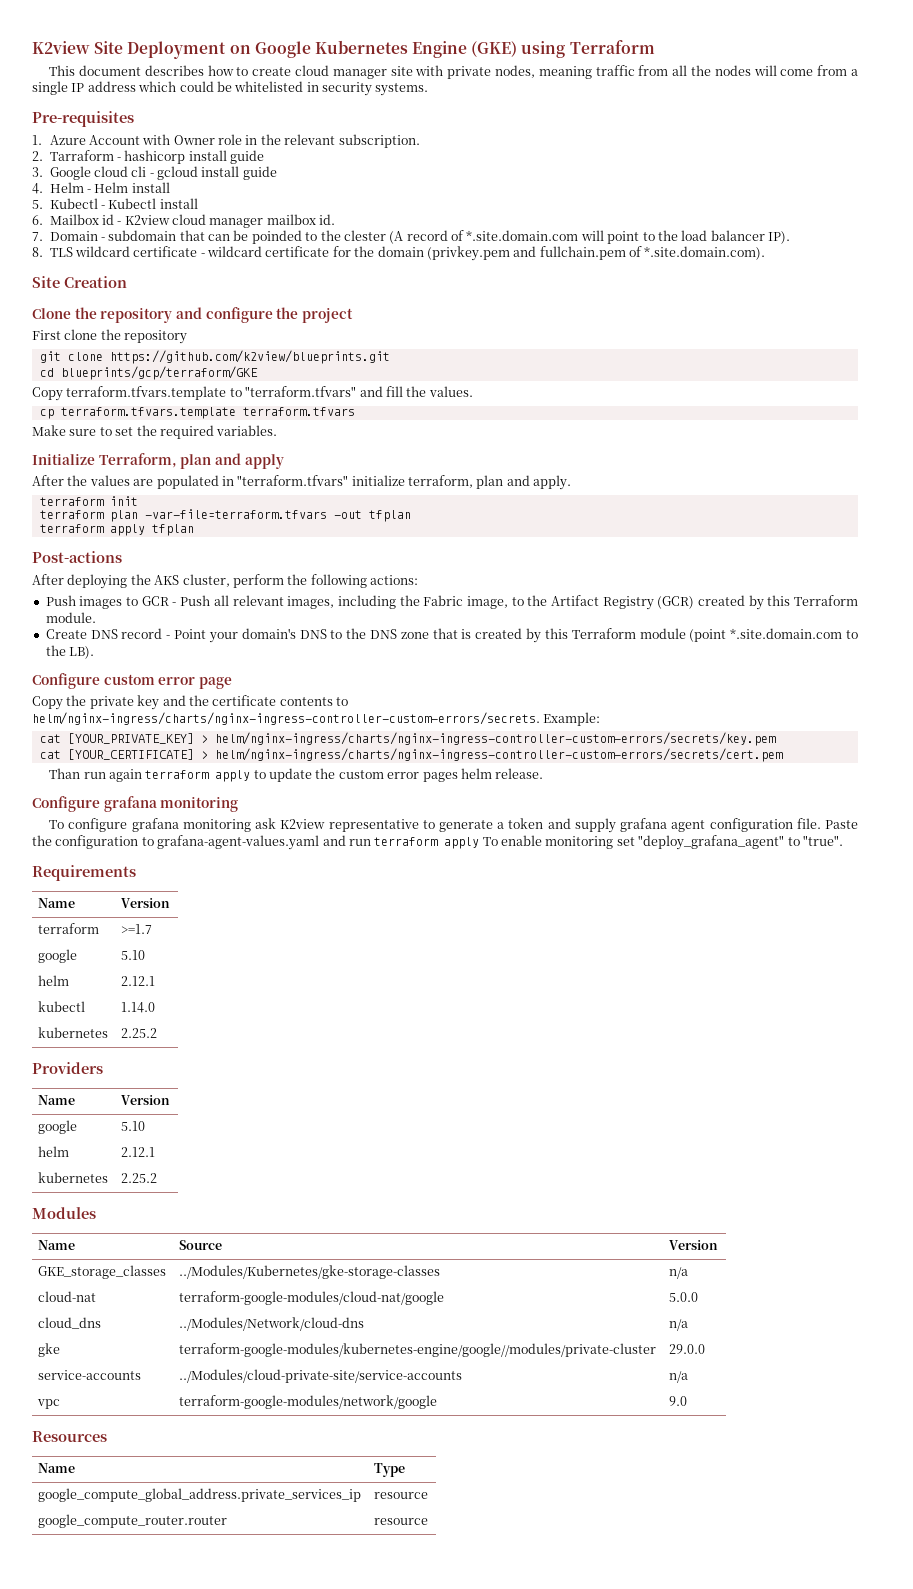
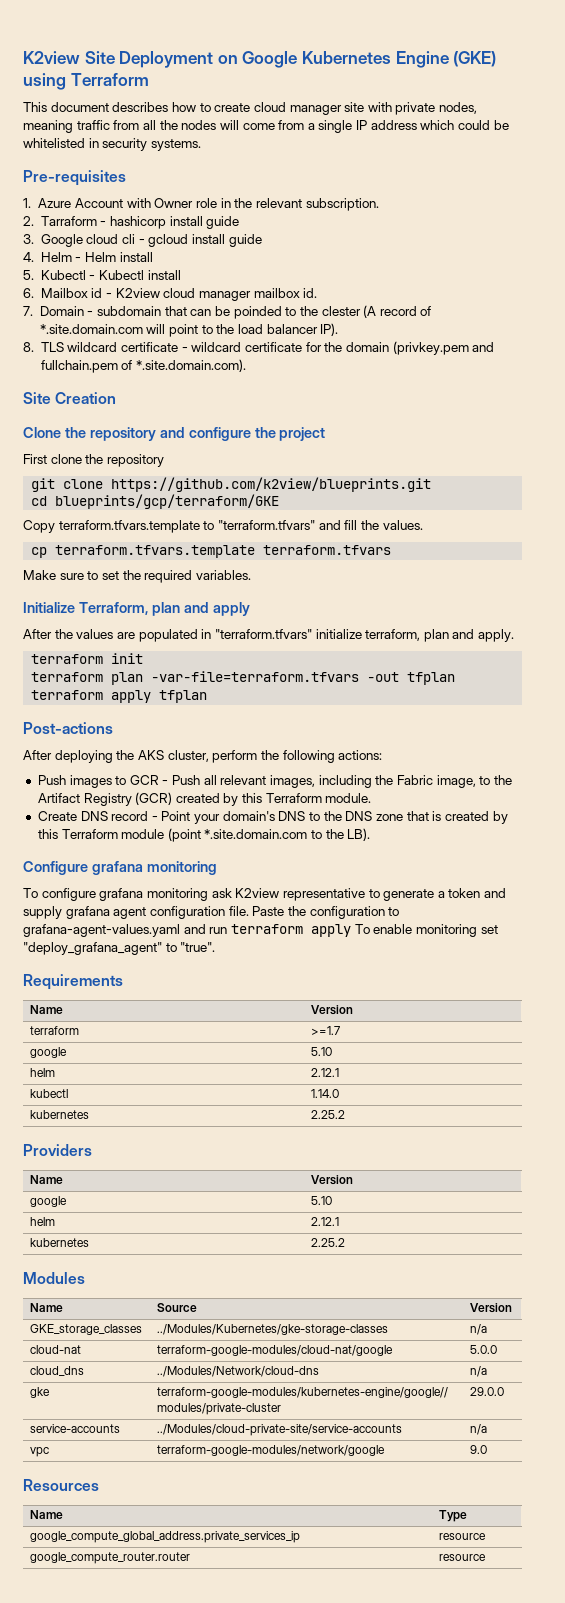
- Configure custom error page
- Copy the private key and the certificate contents to helm/nginx-ingress/charts/nginx-ingress-controller-custom-errors/secrets. Example:
- cat [YOUR_PRIVATE_KEY] > helm/nginx-ingress/charts/nginx-ingress-controller-custom-errors/secrets/key.pem
- cat [YOUR_CERTIFICATE] > helm/nginx-ingress/charts/nginx-ingress-controller-custom-errors/secrets/cert.pem
- Than run again terraform apply to update the custom error pages helm release.

